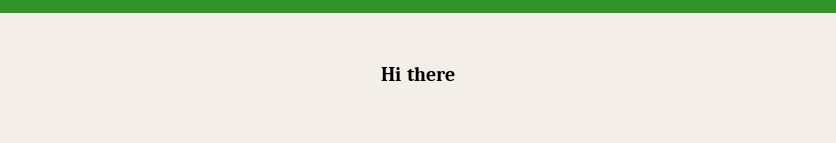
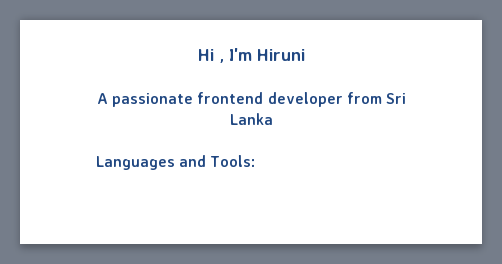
- Hi there
+ Hi , I'm Hiruni
+ A passionate frontend developer from Sri Lanka
+ Languages and Tools:

